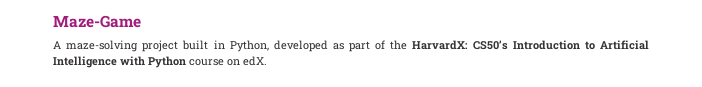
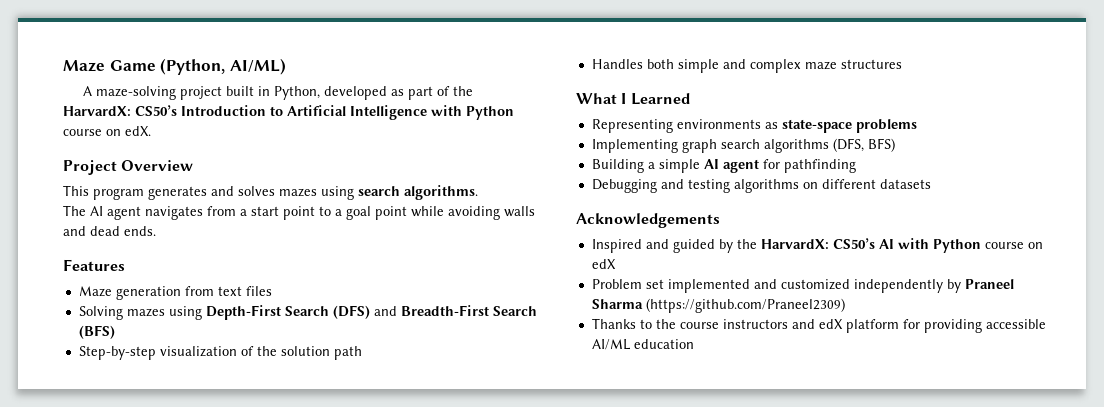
- Maze-Game
+ Maze Game (Python, AI/ML)
+ Project Overview
+ This program generates and solves mazes using search algorithms.
+ The AI agent navigates from a start point to a goal point while avoiding walls and dead ends.
+ Features
+ Maze generation from text files
+ Solving mazes using Depth-First Search (DFS) and Breadth-First Search (BFS)
+ Step-by-step visualization of the solution path
+ Handles both simple and complex maze structures
+ What I Learned
+ Representing environments as state-space problems
+ Implementing graph search algorithms (DFS, BFS)
+ Building a simple AI agent for pathfinding
+ Debugging and testing algorithms on different datasets
+ Acknowledgements
+ Inspired and guided by the HarvardX: CS50’s AI with Python course on edX
+ Problem set implemented and customized independently by Praneel Sharma (https://github.com/Praneel2309)
+ Thanks to the course instructors and edX platform for providing accessible AI/ML education

